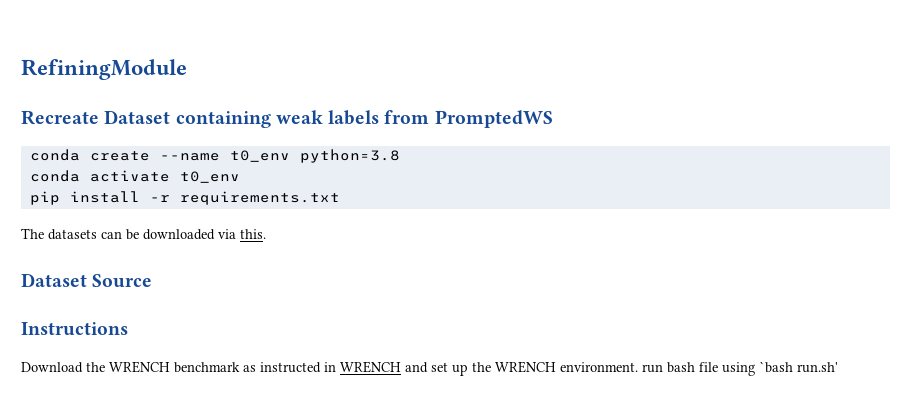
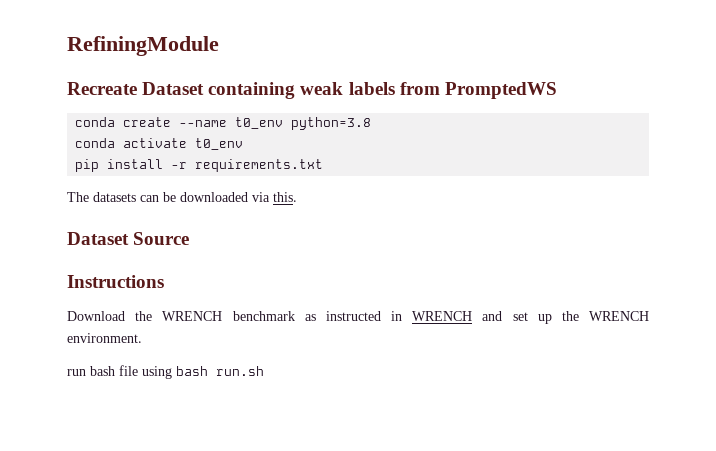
- Download the WRENCH benchmark as instructed in WRENCH and set up the WRENCH environment. run bash file using `bash run.sh'
+ Download the WRENCH benchmark as instructed in WRENCH and set up the WRENCH environment.
+ run bash file using bash run.sh

